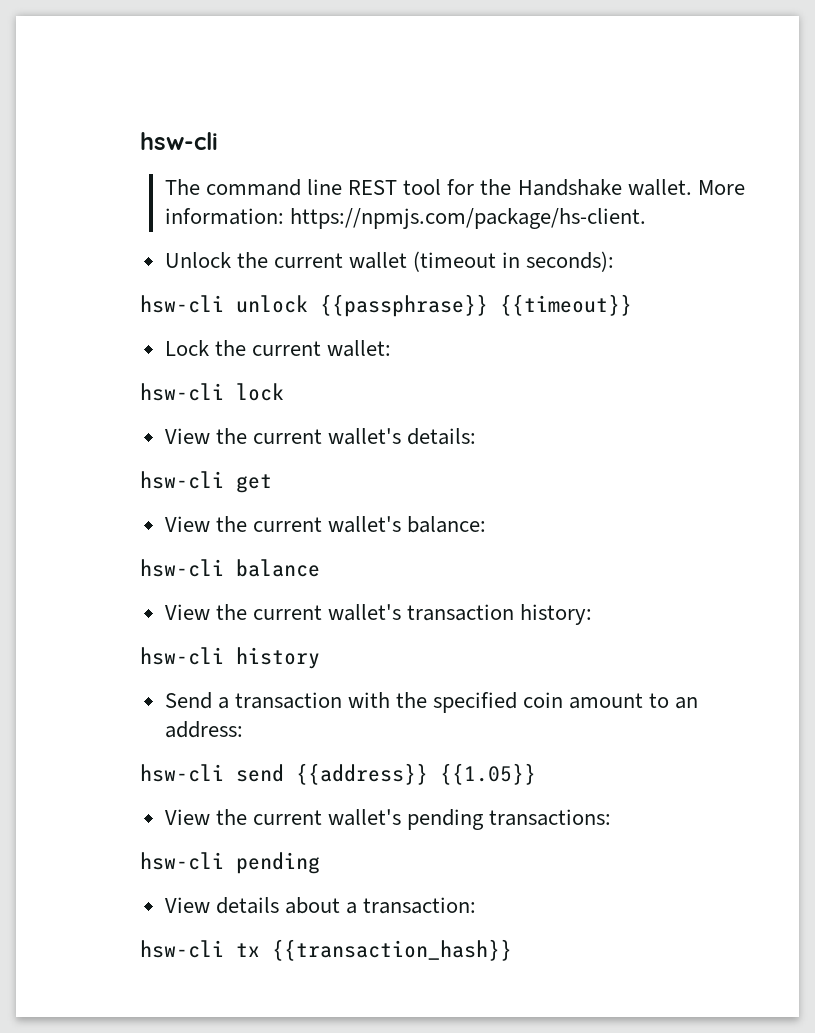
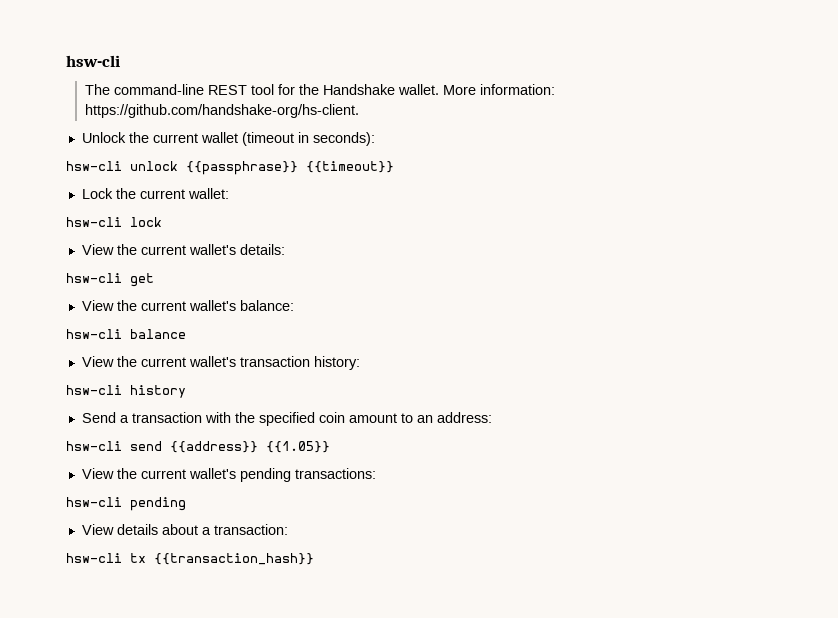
- The command line REST tool for the Handshake wallet.
+ The command-line REST tool for the Handshake wallet.
- More information: https://npmjs.com/package/hs-client.
+ More information: https://github.com/handshake-org/hs-client.

